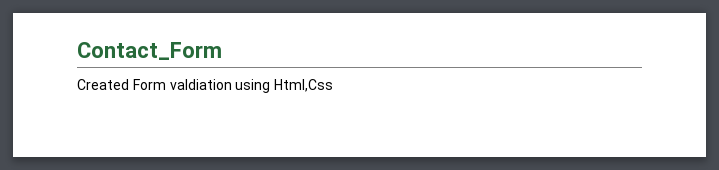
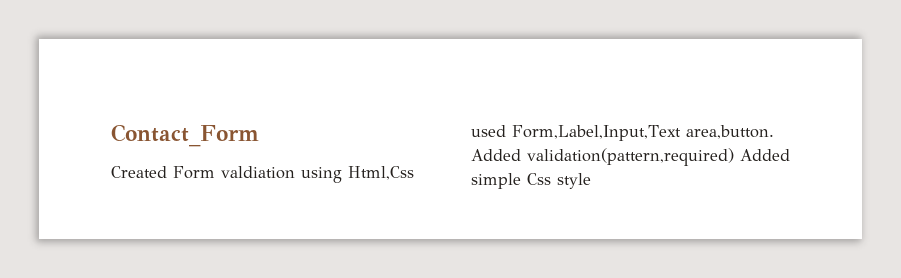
- Created Form valdiation using Html,Css
+ Created Form valdiation using Html,Css used Form,Label,Input,Text area,button. Added validation(pattern,required) Added simple Css style

